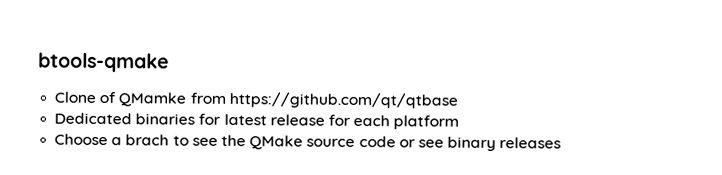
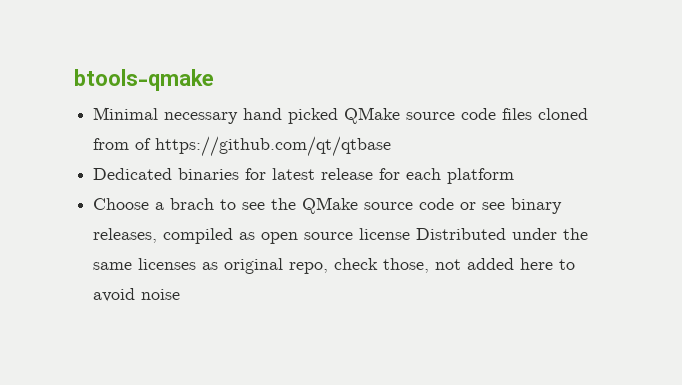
- Clone of QMamke from https://github.com/qt/qtbase
+ Minimal necessary hand picked QMake source code files cloned from of https://github.com/qt/qtbase
- Choose a brach to see the QMake source code or see binary releases
+ Choose a brach to see the QMake source code or see binary releases, compiled as open source license Distributed under the same licenses as original repo, check those, not added here to avoid noise

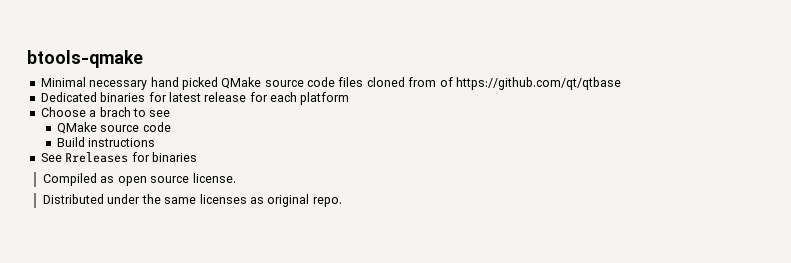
- Choose a brach to see the QMake source code or see binary releases, compiled as open source license Distributed under the same licenses as original repo, check those, not added here to avoid noise
+ Choose a brach to see
+ QMake source code
+ Build instructions
+ See Rreleases for binaries
+ Compiled as open source license.
+ Distributed under the same licenses as original repo.

